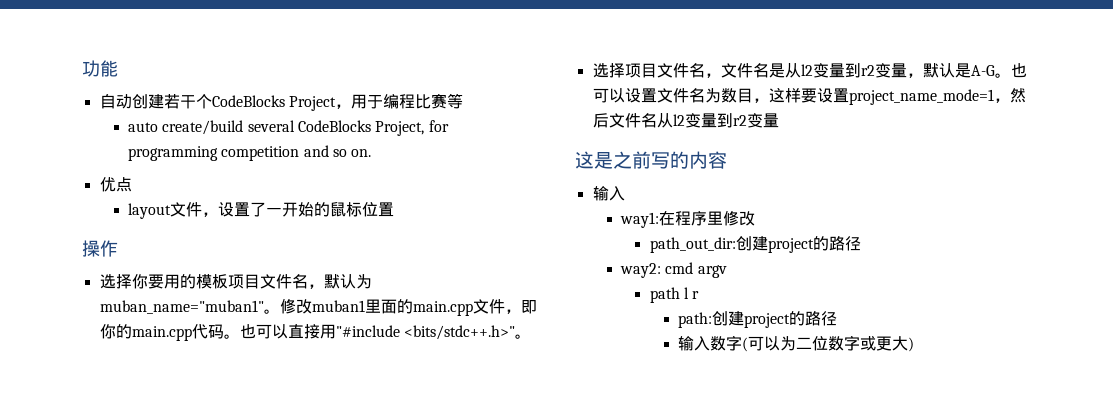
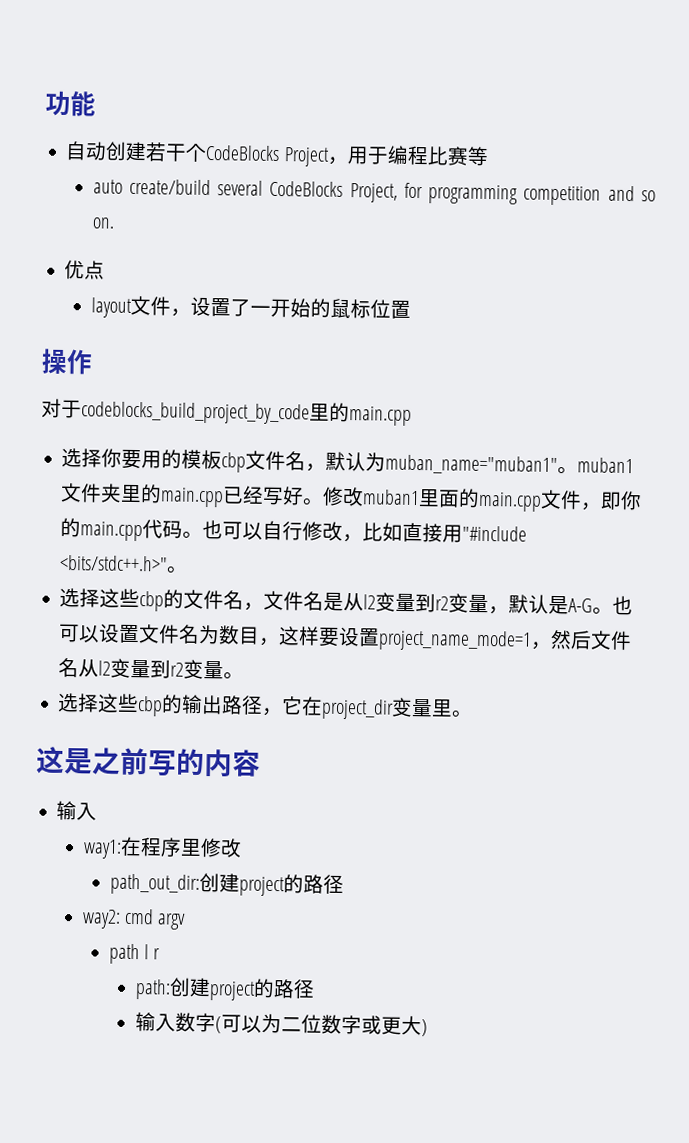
+ 对于codeblocks_build_project_by_code里的main.cpp
- 选择你要用的模板项目文件名，默认为muban_name="muban1"。
+ 选择你要用的模板cbp文件名，默认为muban_name="muban1"。muban1文件夹里的main.cpp已经写好。
- 也可以直接用"#include <bits/stdc++.h>"。
+ 也可以自行修改，比如直接用"#include <bits/stdc++.h>"。
- 选择项目文件名，文件名是从l2变量到r2变量，默认是A-G。
+ 选择这些cbp的文件名，文件名是从l2变量到r2变量，默认是A-G。
- 也可以设置文件名为数目，这样要设置project_name_mode=1，然后文件名从l2变量到r2变量
+ 也可以设置文件名为数目，这样要设置project_name_mode=1，然后文件名从l2变量到r2变量。
+ 选择这些cbp的输出路径，它在project_dir变量里。

